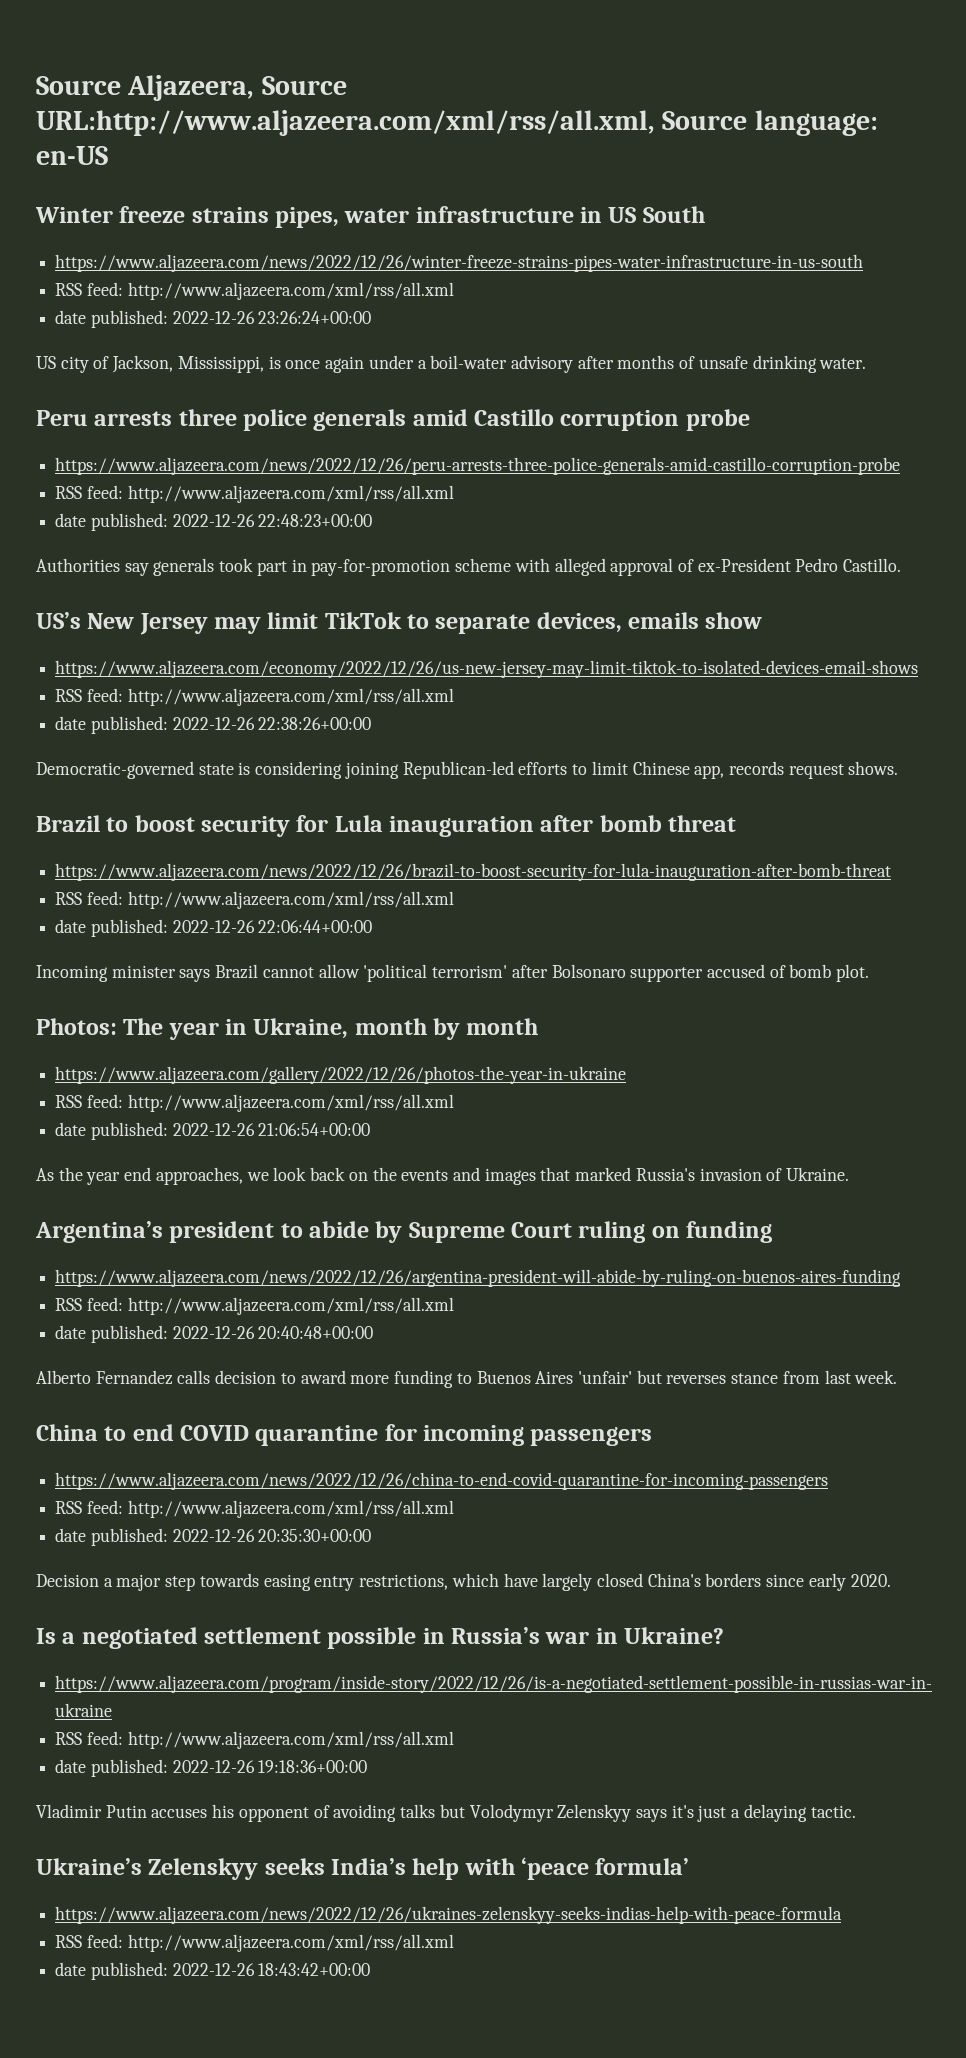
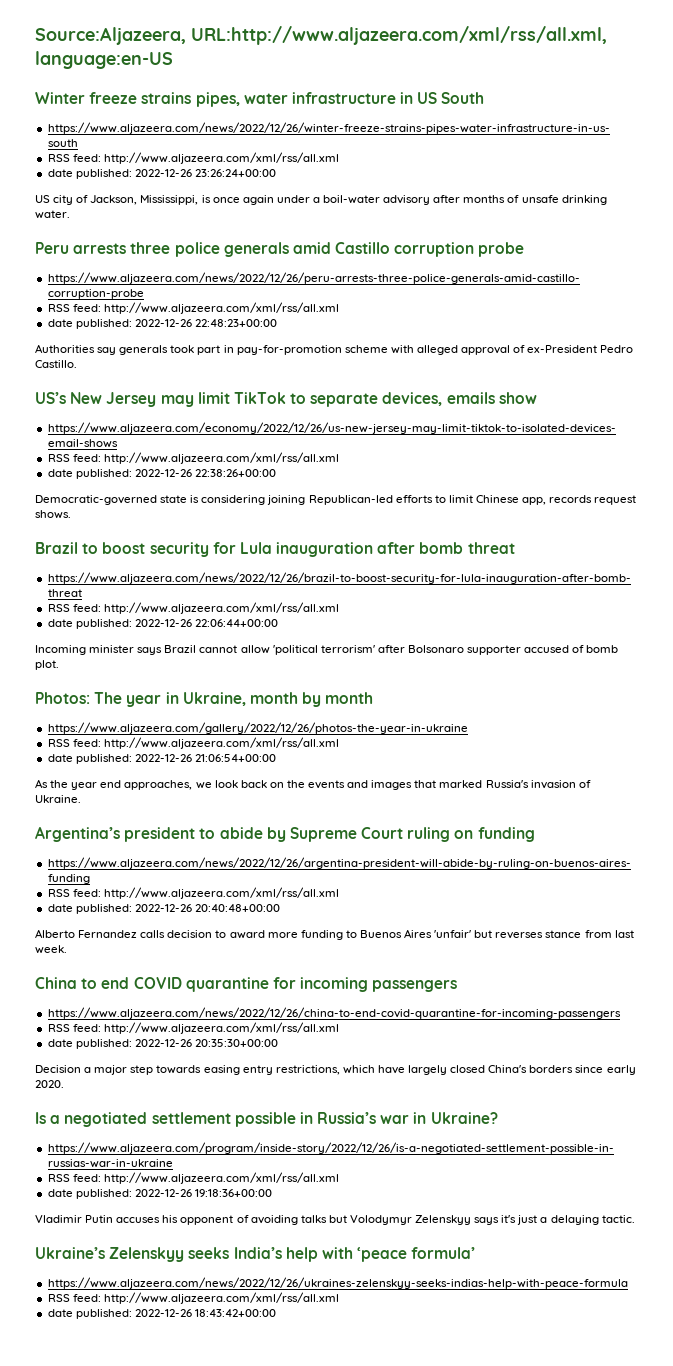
- Source Aljazeera, Source URL:http://www.aljazeera.com/xml/rss/all.xml, Source language: en-US
+ Source:Aljazeera, URL:http://www.aljazeera.com/xml/rss/all.xml, language:en-US

